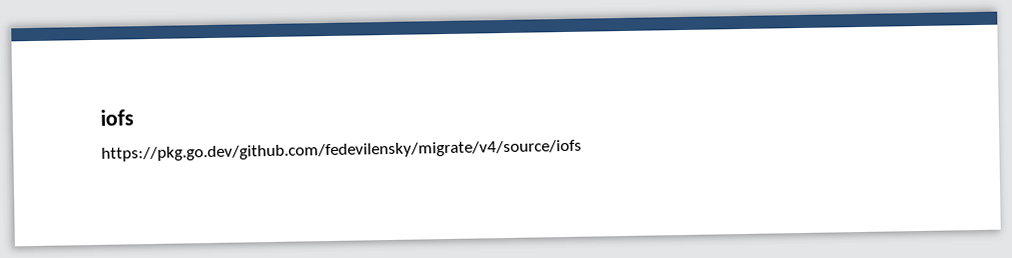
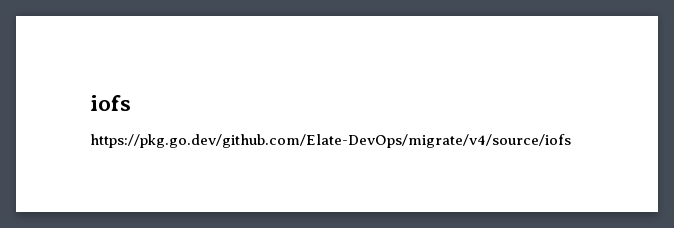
- https://pkg.go.dev/github.com/fedevilensky/migrate/v4/source/iofs
+ https://pkg.go.dev/github.com/Elate-DevOps/migrate/v4/source/iofs

